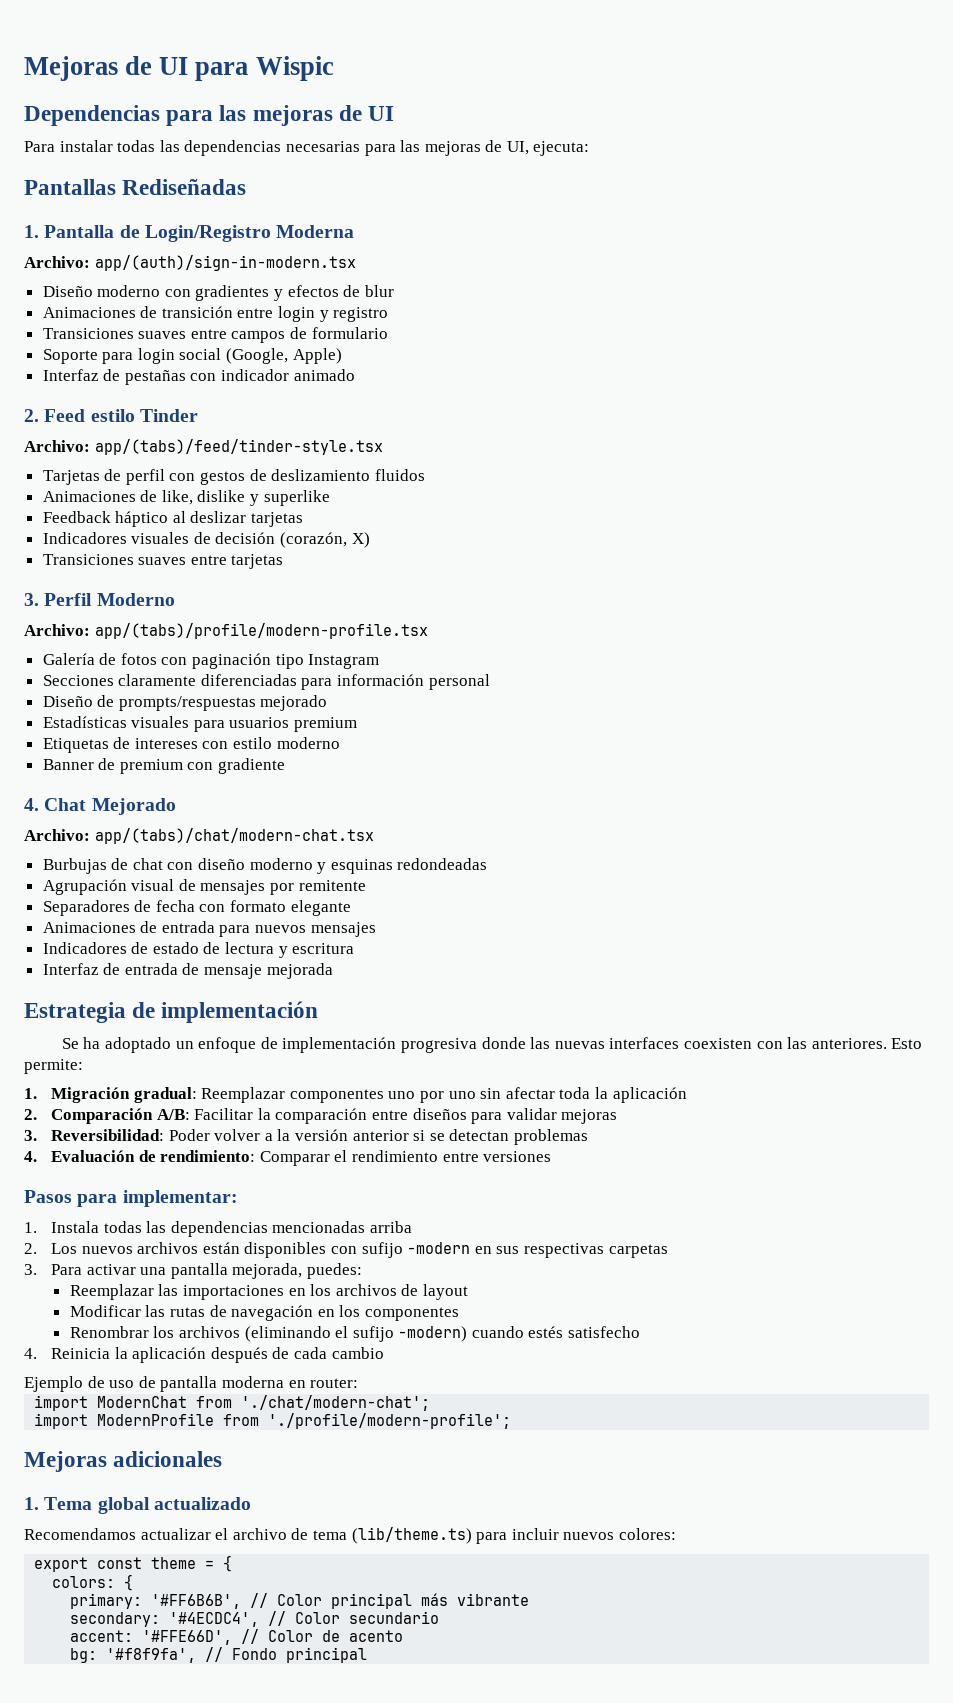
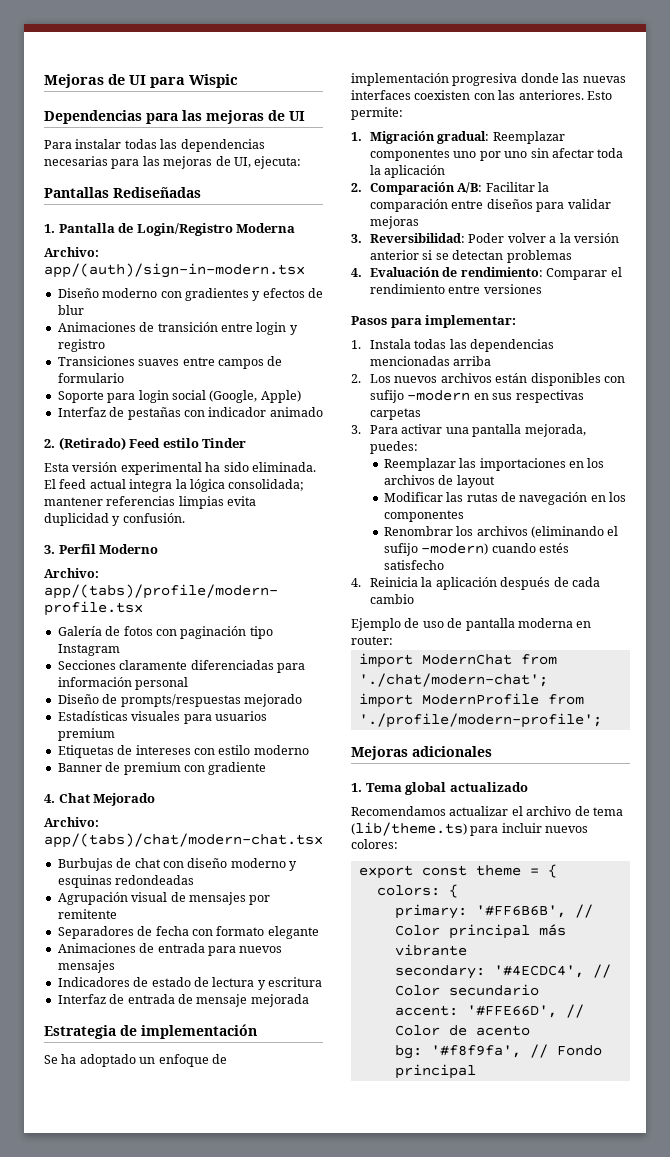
- 2. Feed estilo Tinder
+ 2. (Retirado) Feed estilo Tinder
- Archivo: app/(tabs)/feed/tinder-style.tsx
- Tarjetas de perfil con gestos de deslizamiento fluidos
- Animaciones de like, dislike y superlike
- Feedback háptico al deslizar tarjetas
- Indicadores visuales de decisión (corazón, X)
- Transiciones suaves entre tarjetas
+ Esta versión experimental ha sido eliminada. El feed actual integra la lógica consolidada; mantener referencias limpias evita duplicidad y confusión.

